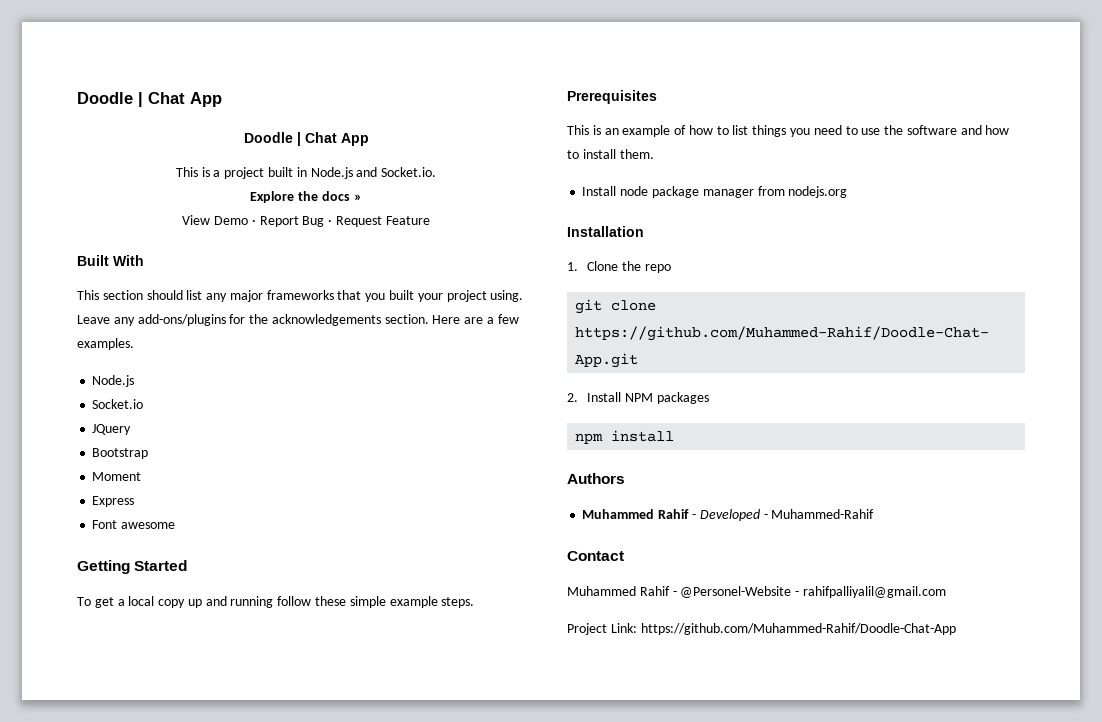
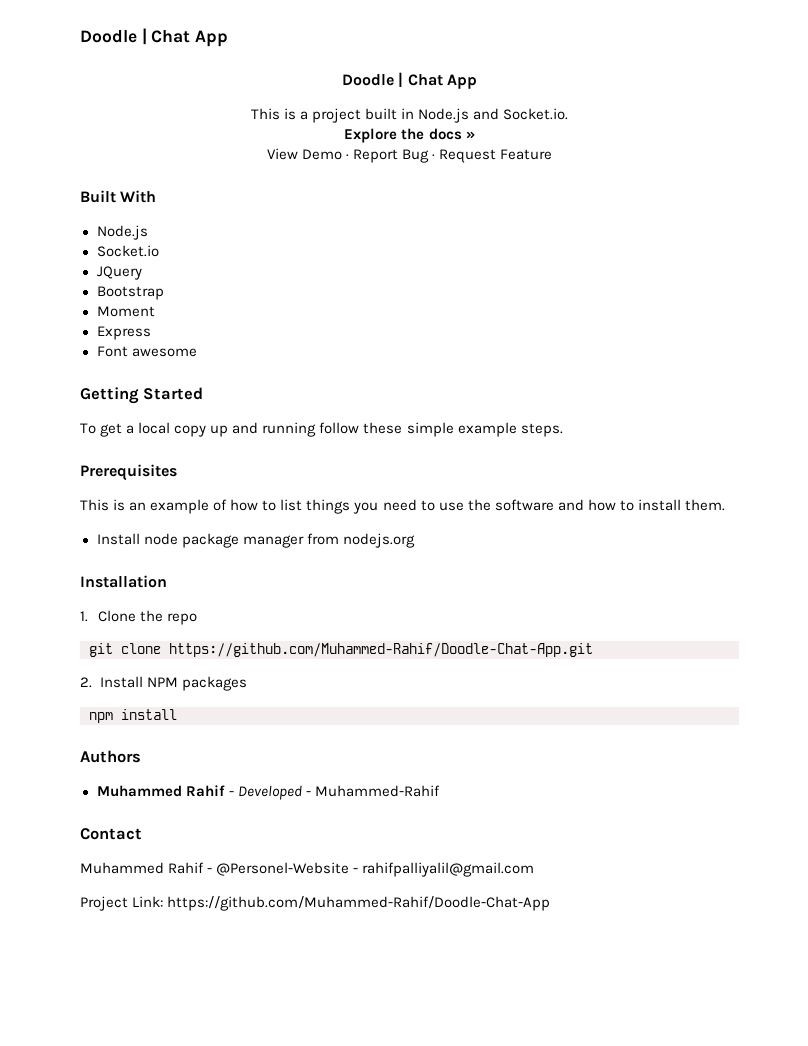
- This section should list any major frameworks that you built your project using. Leave any add-ons/plugins for the acknowledgements section. Here are a few examples.

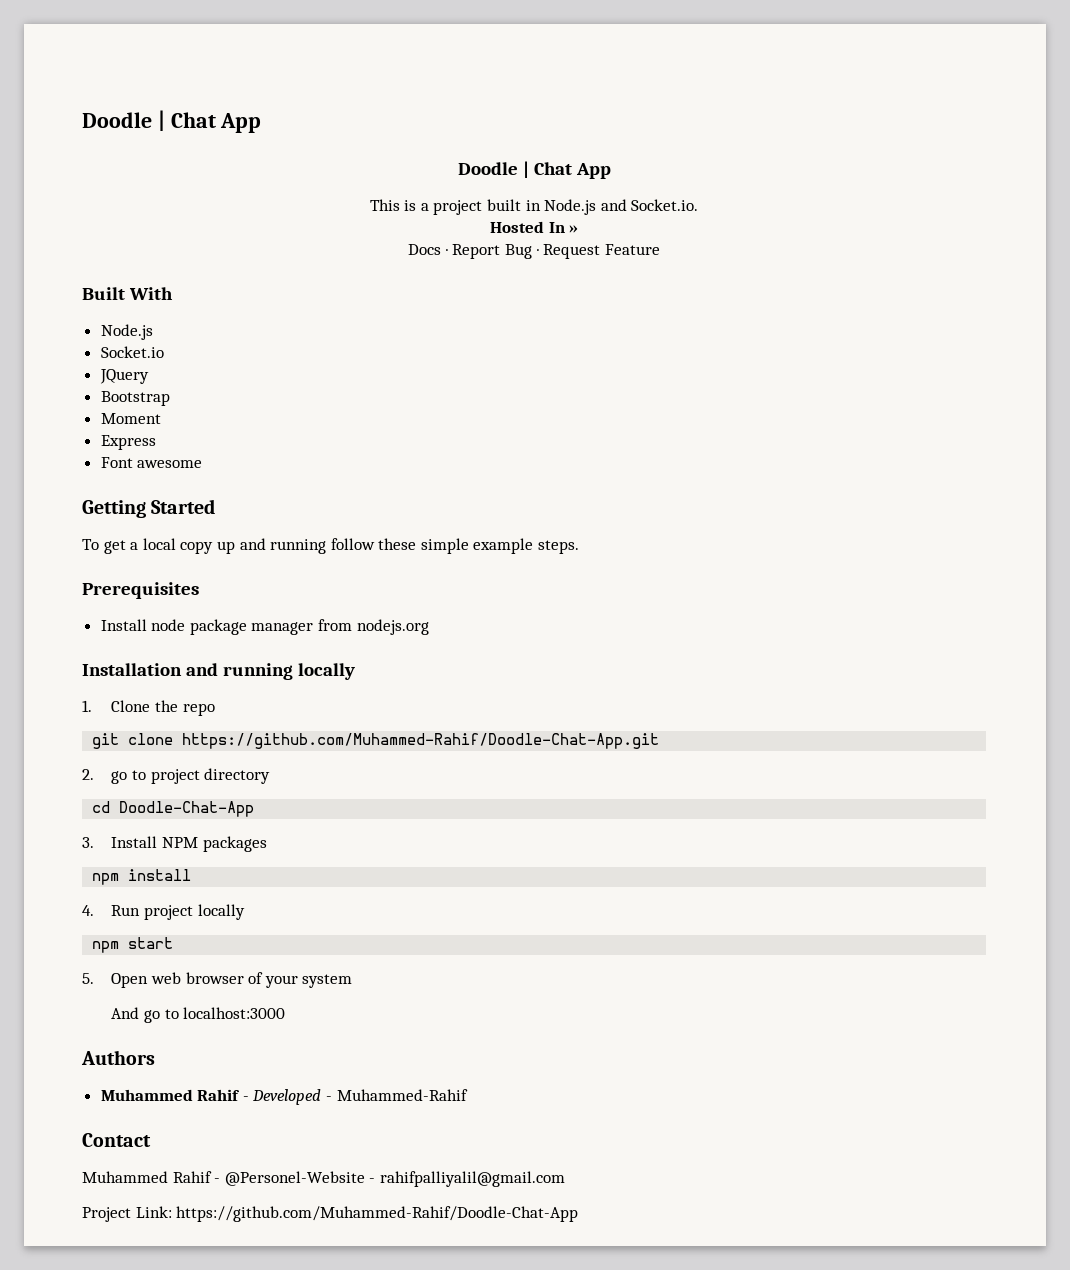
- Explore the docs »
+ Hosted In »
- View Demo · Report Bug · Request Feature
+ Docs · Report Bug · Request Feature
- This is an example of how to list things you need to use the software and how to install them.
- Installation
+ Installation and running locally
- 2. Install NPM packages
+ 2. go to project directory
+ cd Doodle-Chat-App
+ 3. Install NPM packages
+ 4. Run project locally
+ npm start
+ 5. Open web browser of your system
+ And go to localhost:3000

